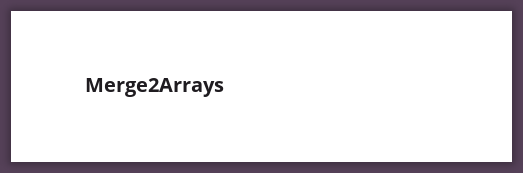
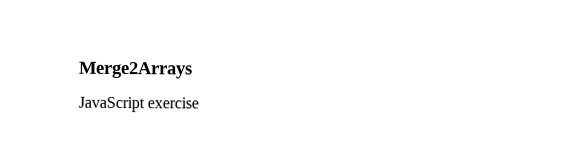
+ JavaScript exercise

